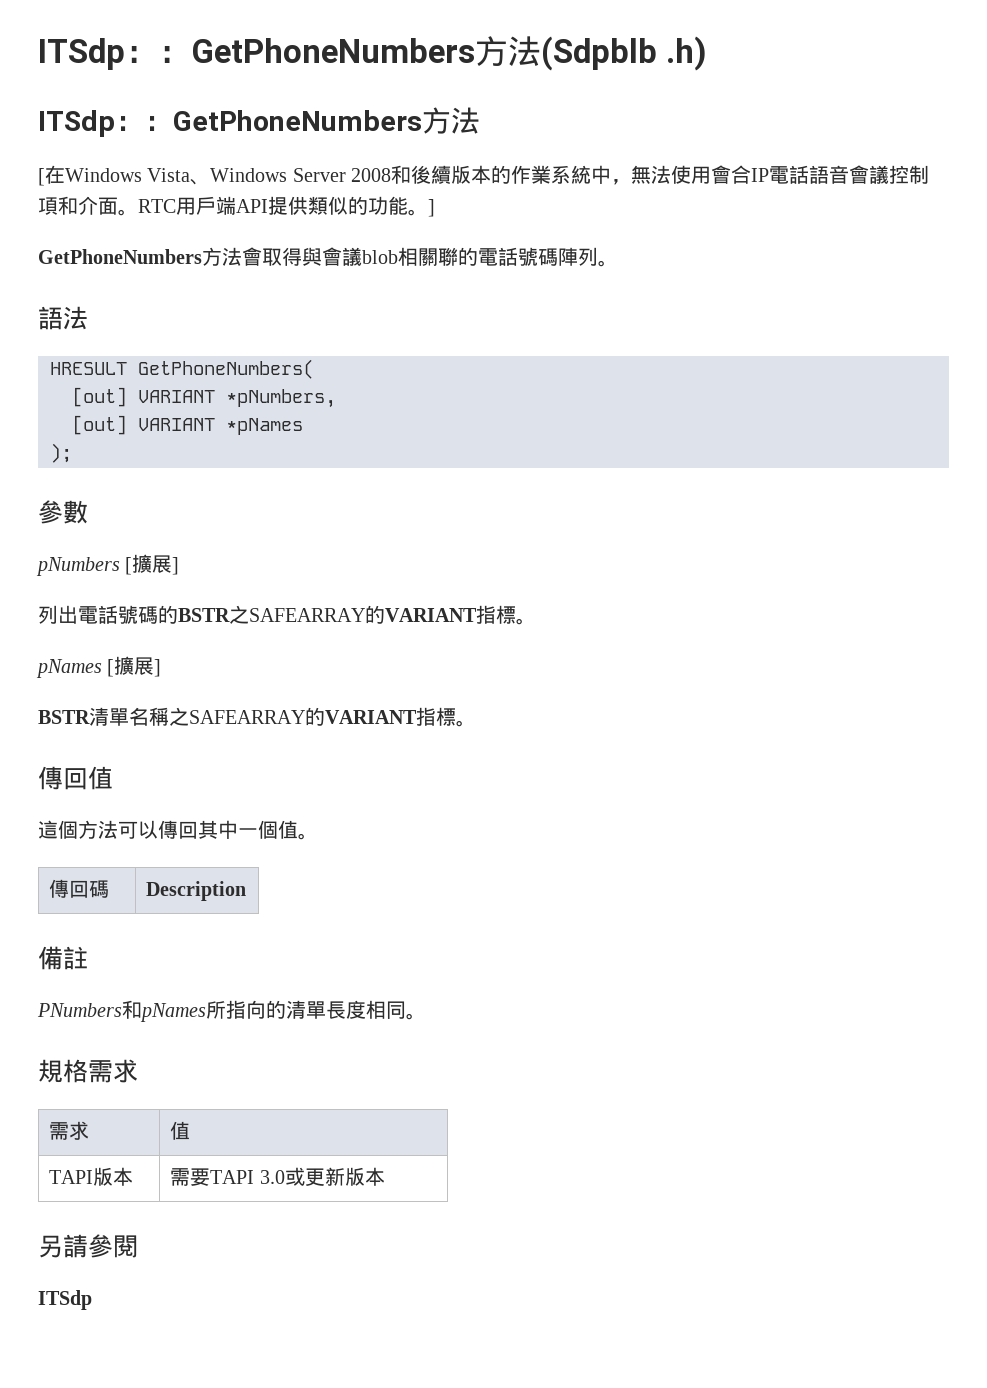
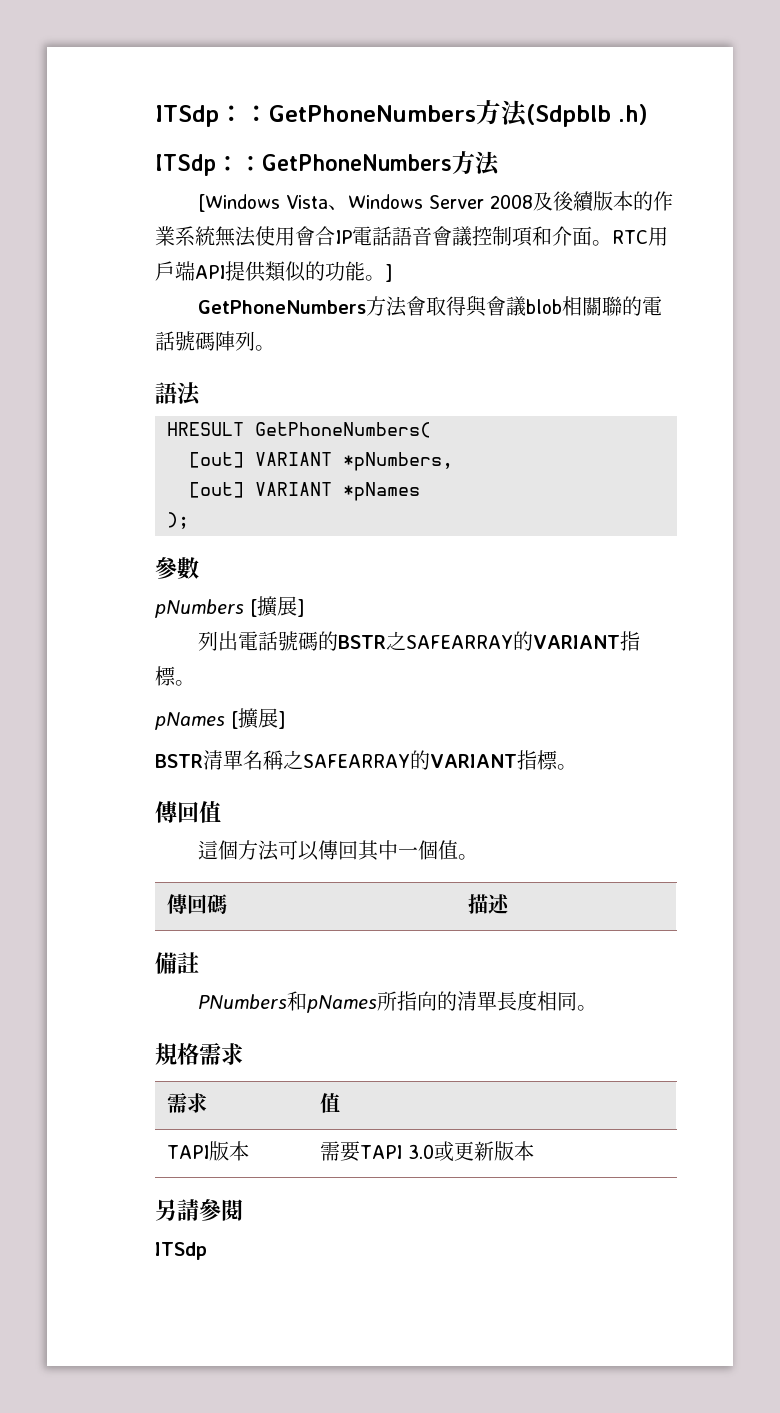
- [在Windows Vista、Windows Server 2008和後續版本的作業系統中，無法使用會合IP電話語音會議控制項和介面。
+ [Windows Vista、Windows Server 2008及後續版本的作業系統無法使用會合IP電話語音會議控制項和介面。
- 傳回碼 | Description
+ 傳回碼 | 描述

